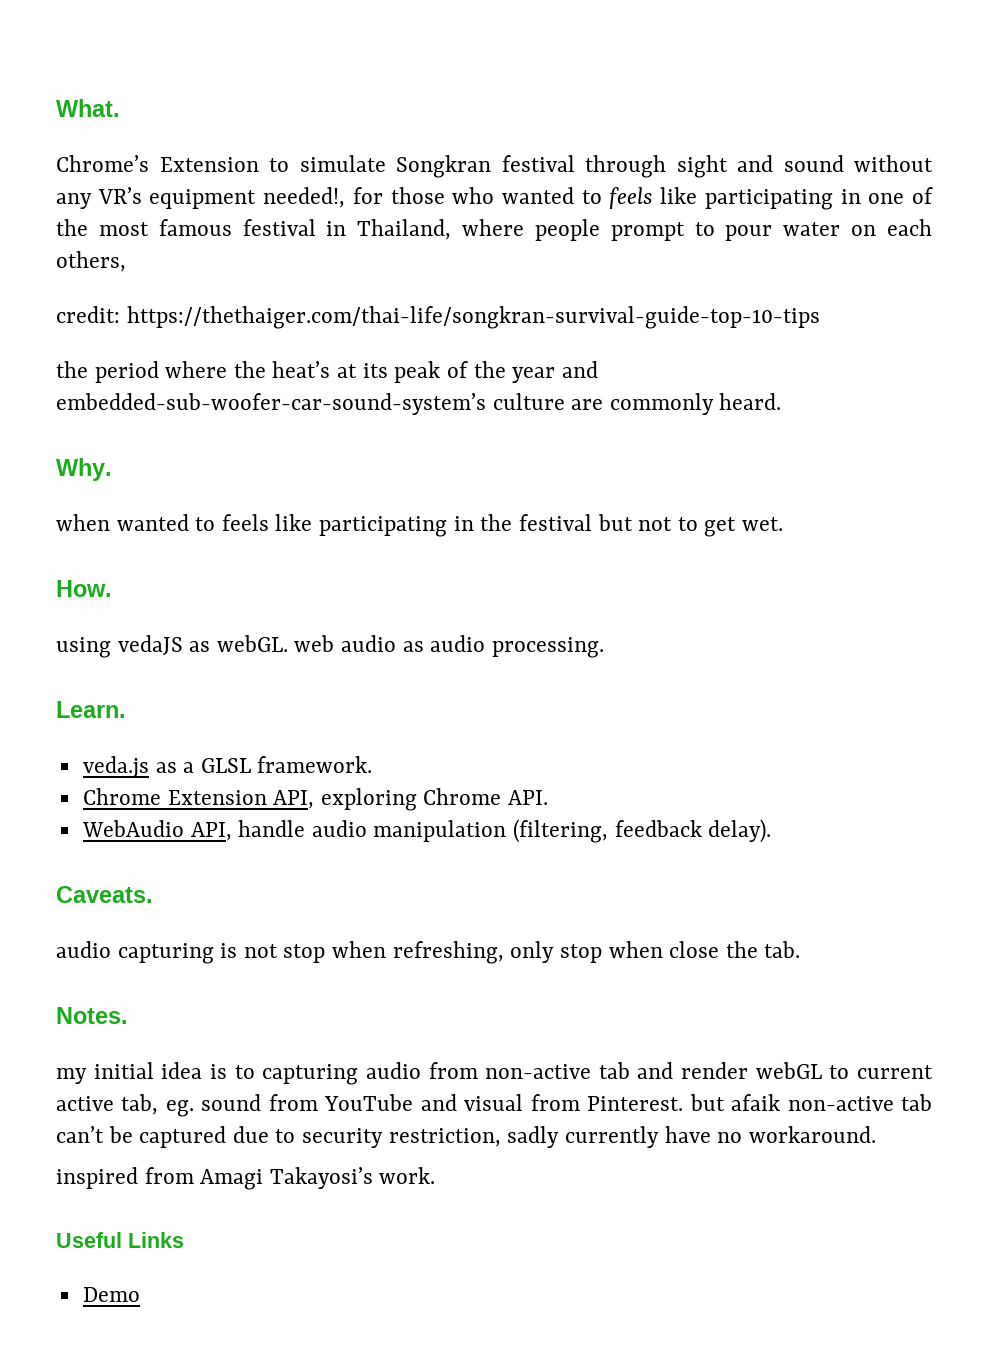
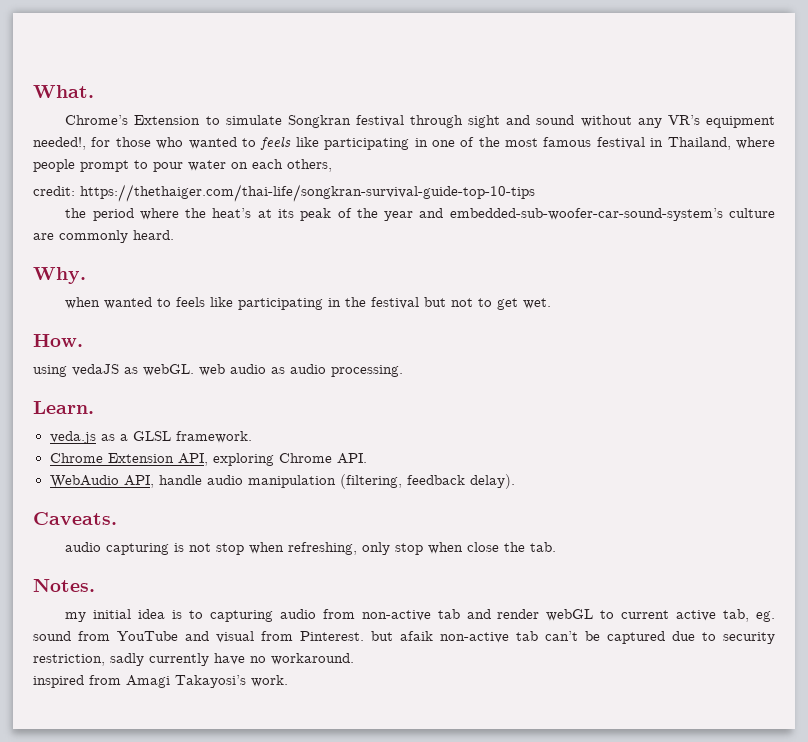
- Useful Links
- Demo

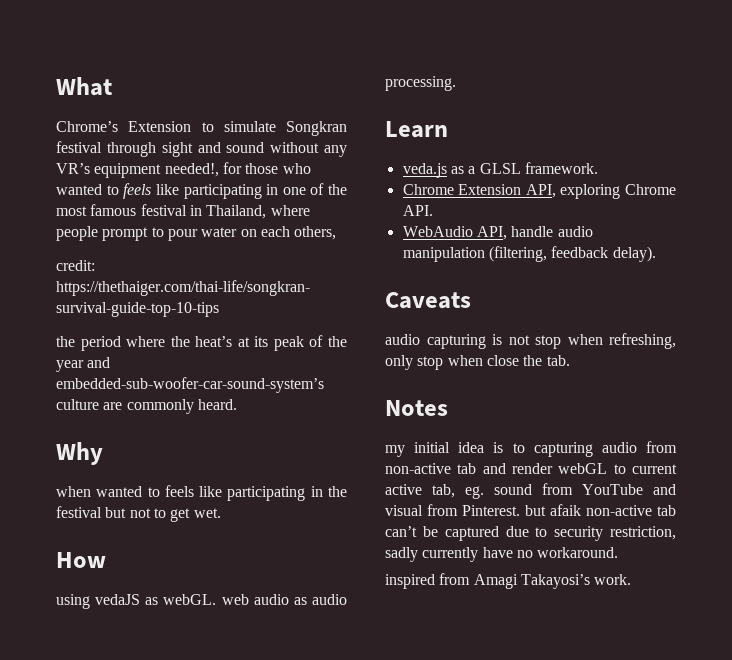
- What.
+ What
- Why.
+ Why
- How.
+ How
- Learn.
+ Learn
- Caveats.
+ Caveats
- Notes.
+ Notes

